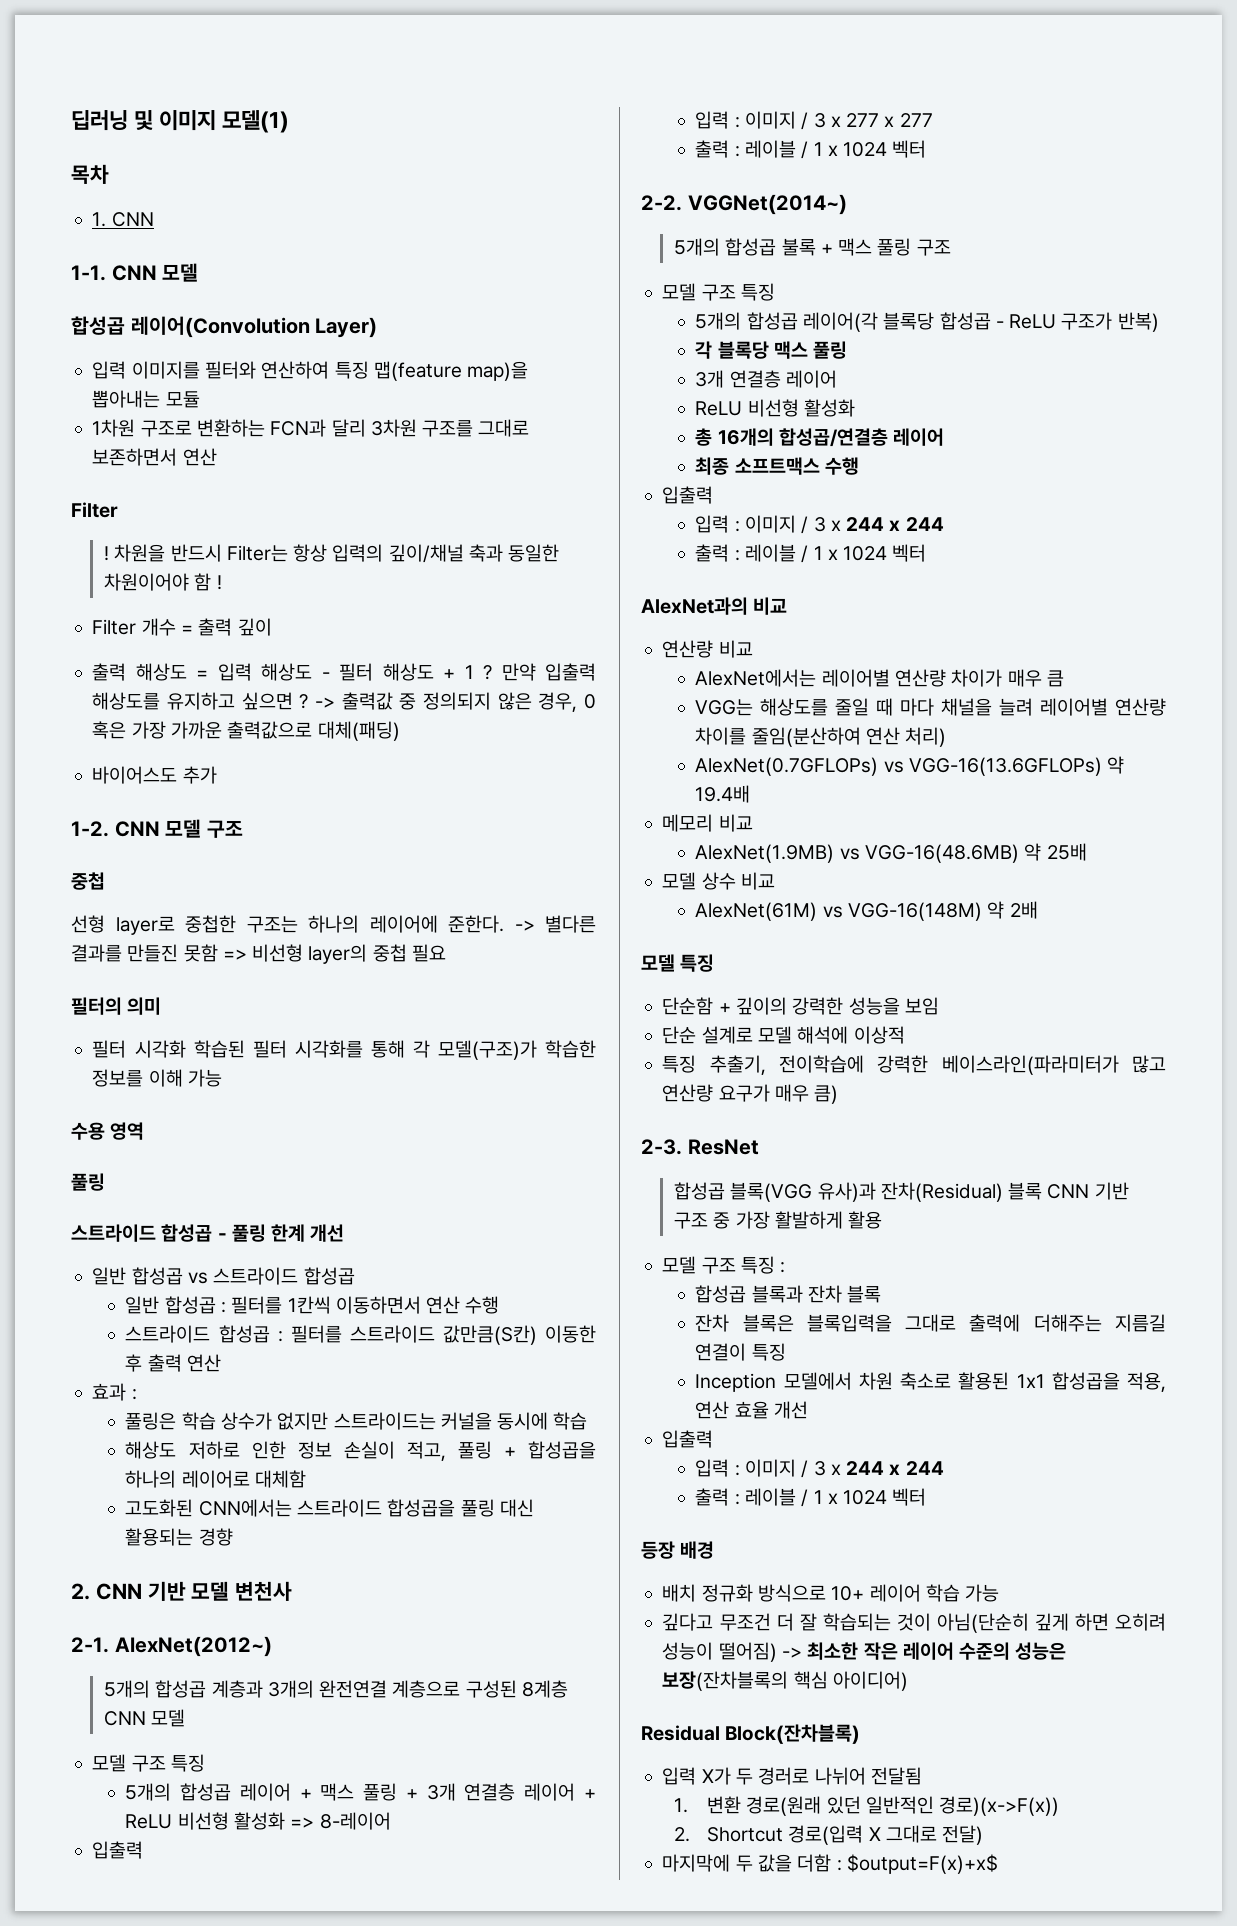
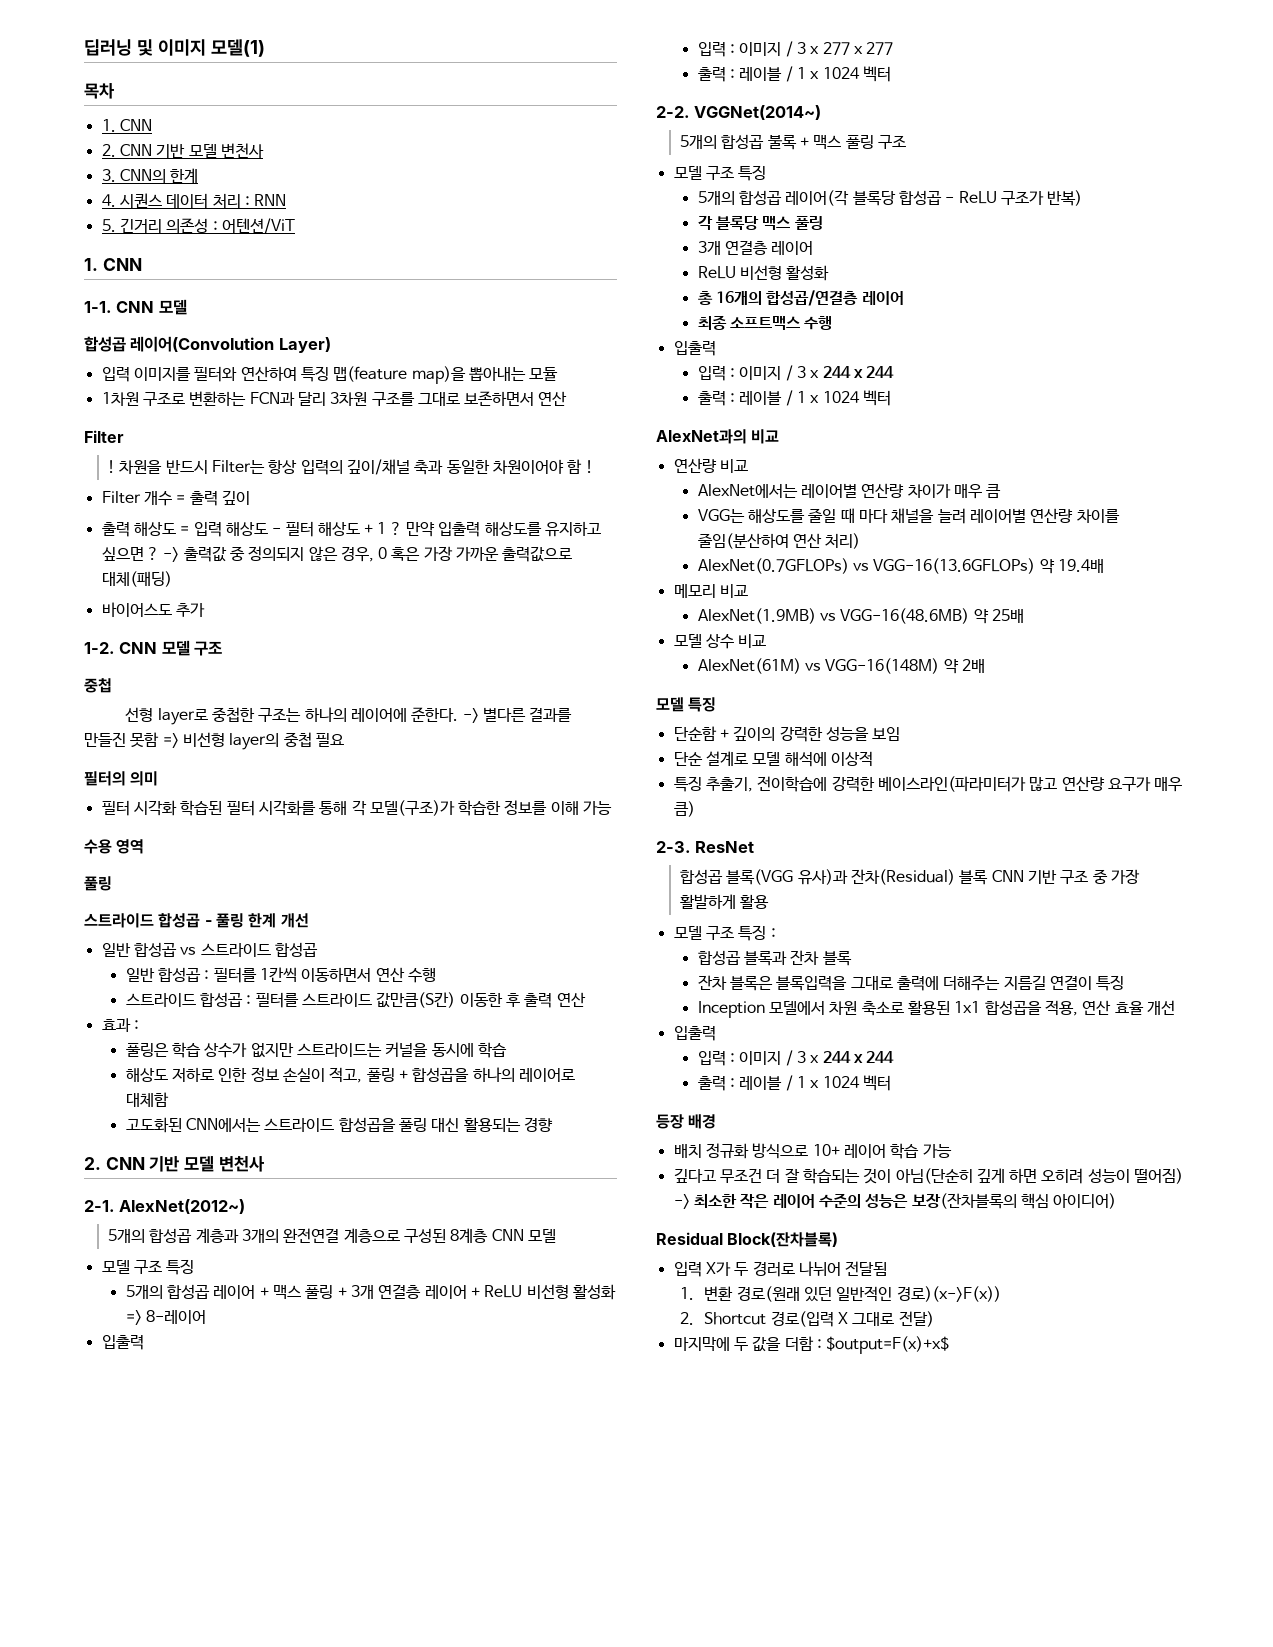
  목차
+ 1. CNN
+ 2. CNN 기반 모델 변천사
+ 3. CNN의 한계
+ 4. 시퀀스 데이터 처리 : RNN
+ 5. 긴거리 의존성 : 어텐션/ViT

